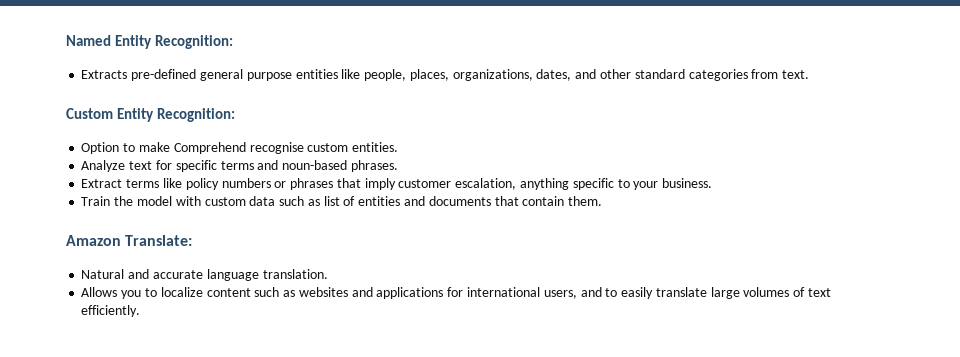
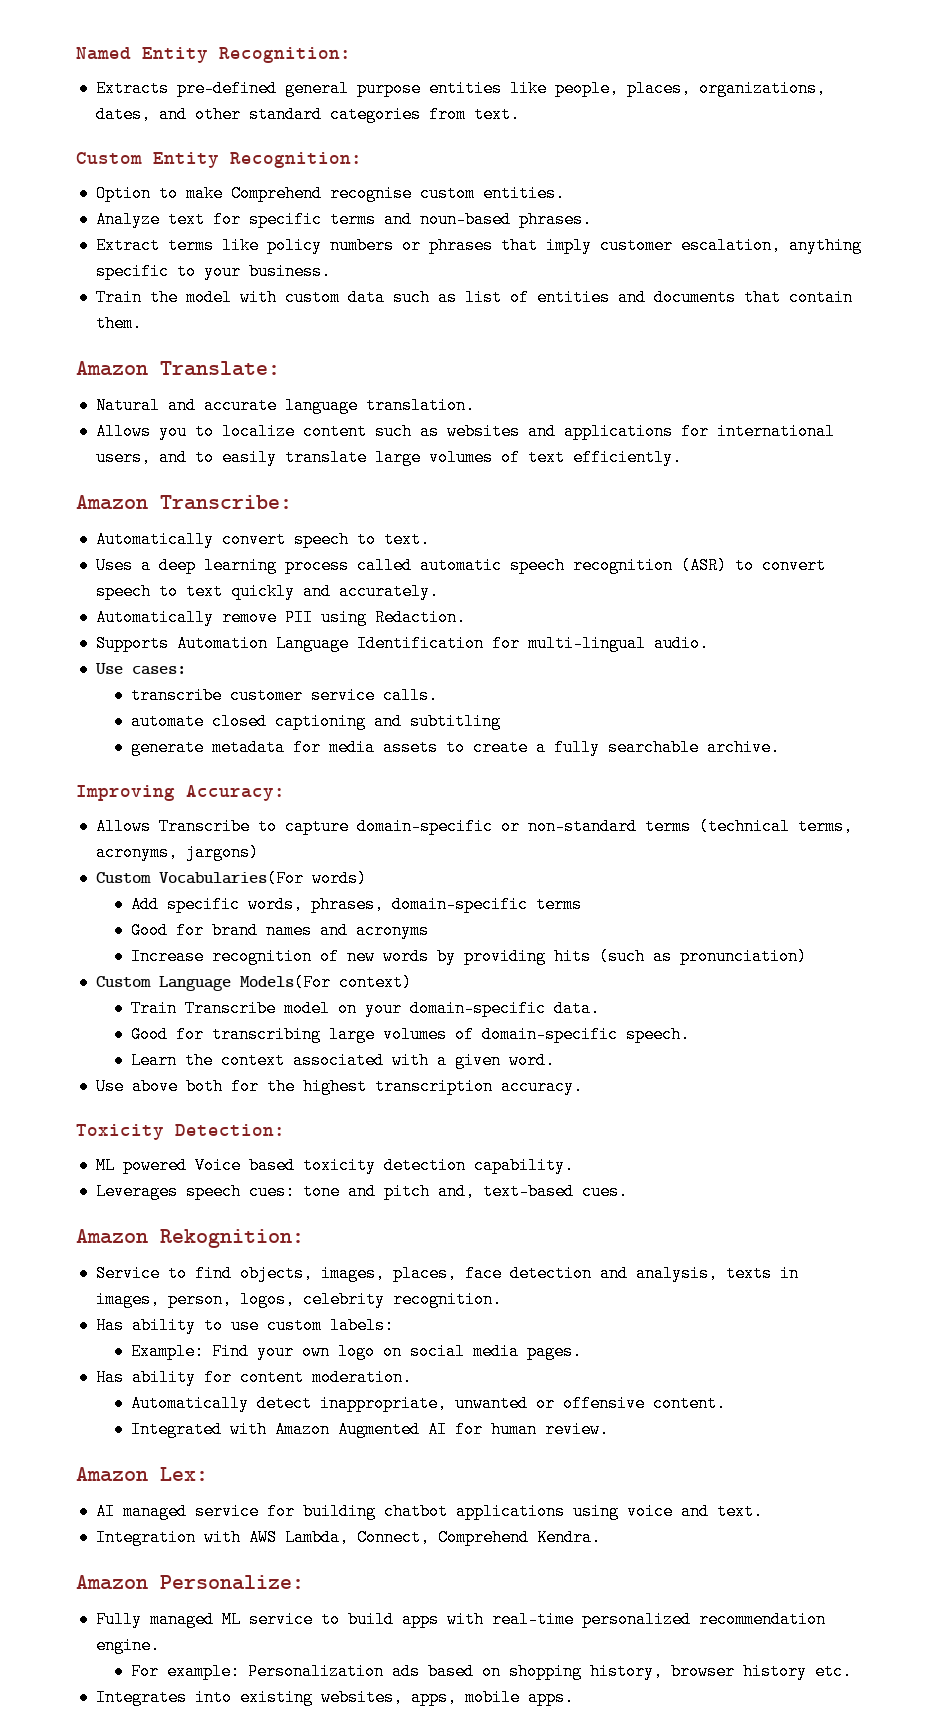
+ Amazon Transcribe:
+ Automatically convert speech to text.
+ Uses a deep learning process called automatic speech recognition (ASR) to convert speech to text quickly and accurately.
+ Automatically remove PII using Redaction.
+ Supports Automation Language Identification for multi-lingual audio.
+ Use cases:
+ transcribe customer service calls.
+ automate closed captioning and subtitling
+ generate metadata for media assets to create a fully searchable archive.
+ Improving Accuracy:
+ Allows Transcribe to capture domain-specific or non-standard terms (technical terms, acronyms, jargons)
+ Custom Vocabularies(For words)
+ Add specific words, phrases, domain-specific terms
+ Good for brand names and acronyms
+ Increase recognition of new words by providing hits (such as pronunciation)
+ Custom Language Models(For context)
+ Train Transcribe model on your domain-specific data.
+ Good for transcribing large volumes of domain-specific speech.
+ Learn the context associated with a given word.
+ Use above both for the highest transcription accuracy.
+ Toxicity Detection:
+ ML powered Voice based toxicity detection capability.
+ Leverages speech cues: tone and pitch and, text-based cues.
+ Amazon Rekognition:
+ Service to find objects, images, places, face detection and analysis, texts in images, person, logos, celebrity recognition.
+ Has ability to use custom labels:
+ Example: Find your own logo on social media pages.
+ Has ability for content moderation.
+ Automatically detect inappropriate, unwanted or offensive content.
+ Integrated with Amazon Augmented AI for human review.
+ Amazon Lex:
+ AI managed service for building chatbot applications using voice and text.
+ Integration with AWS Lambda, Connect, Comprehend Kendra.
+ Amazon Personalize:
+ Fully managed ML service to build apps with real-time personalized recommendation engine.
+ For example: Personalization ads based on shopping history, browser history etc.
+ Integrates into existing websites, apps, mobile apps.

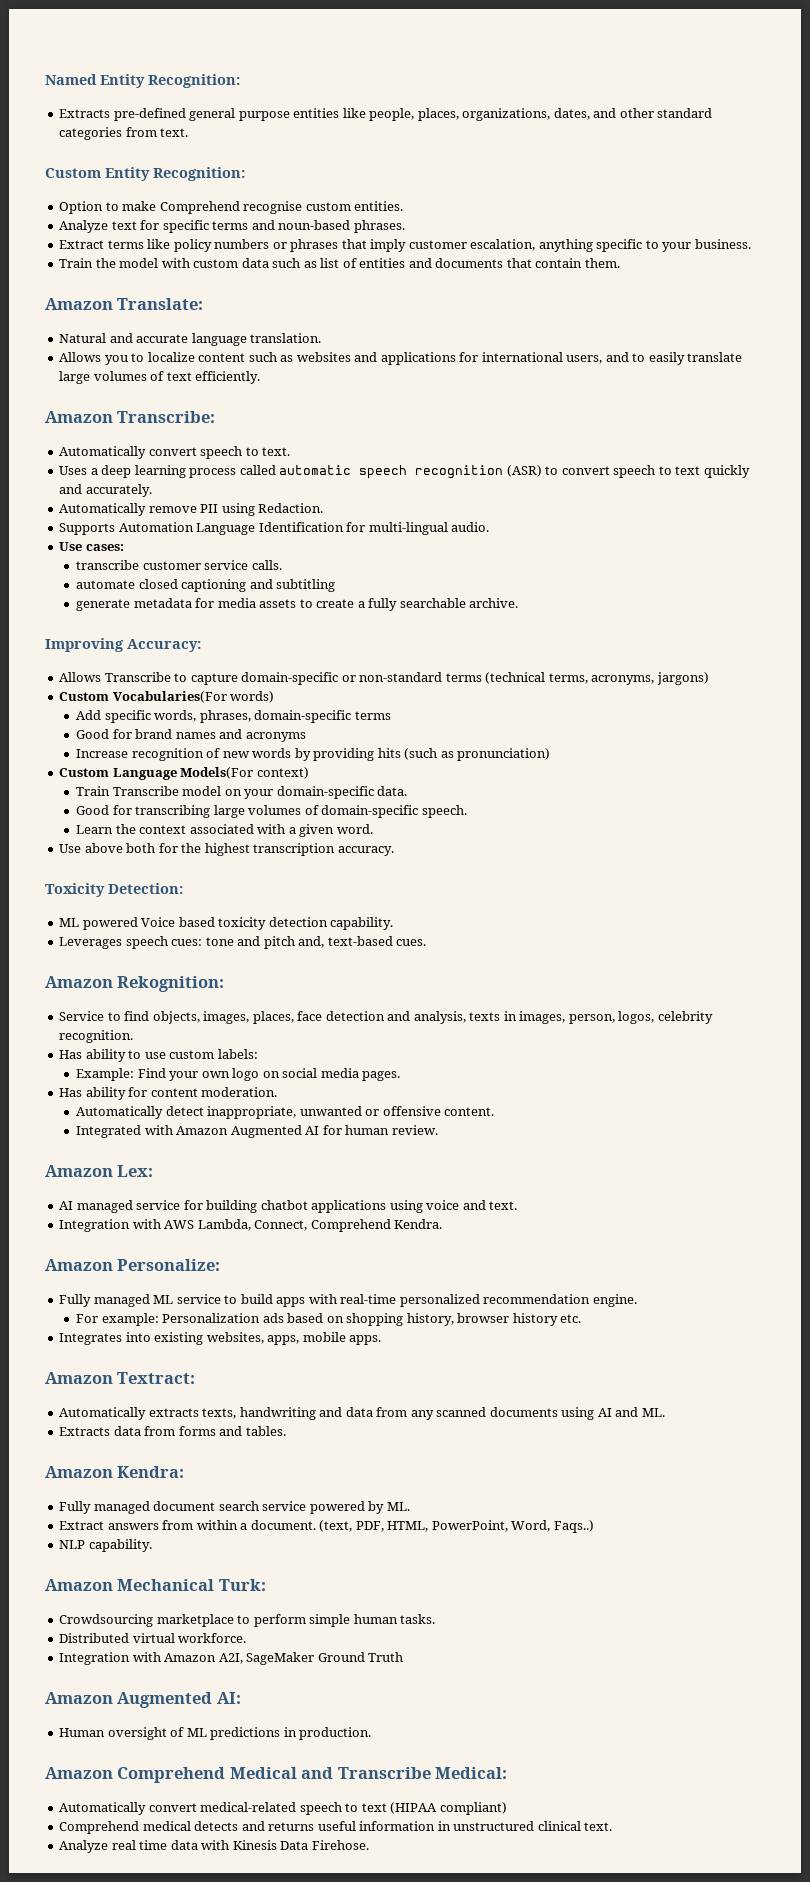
+ Amazon Textract:
+ Automatically extracts texts, handwriting and data from any scanned documents using AI and ML.
+ Extracts data from forms and tables.
+ Amazon Kendra:
+ Fully managed document search service powered by ML.
+ Extract answers from within a document. (text, PDF, HTML, PowerPoint, Word, Faqs..)
+ NLP capability.
+ Amazon Mechanical Turk:
+ Crowdsourcing marketplace to perform simple human tasks.
+ Distributed virtual workforce.
+ Integration with Amazon A2I, SageMaker Ground Truth
+ Amazon Augmented AI:
+ Human oversight of ML predictions in production.
+ Amazon Comprehend Medical and Transcribe Medical:
+ Automatically convert medical-related speech to text (HIPAA compliant)
+ Comprehend medical detects and returns useful information in unstructured clinical text.
+ Analyze real time data with Kinesis Data Firehose.

